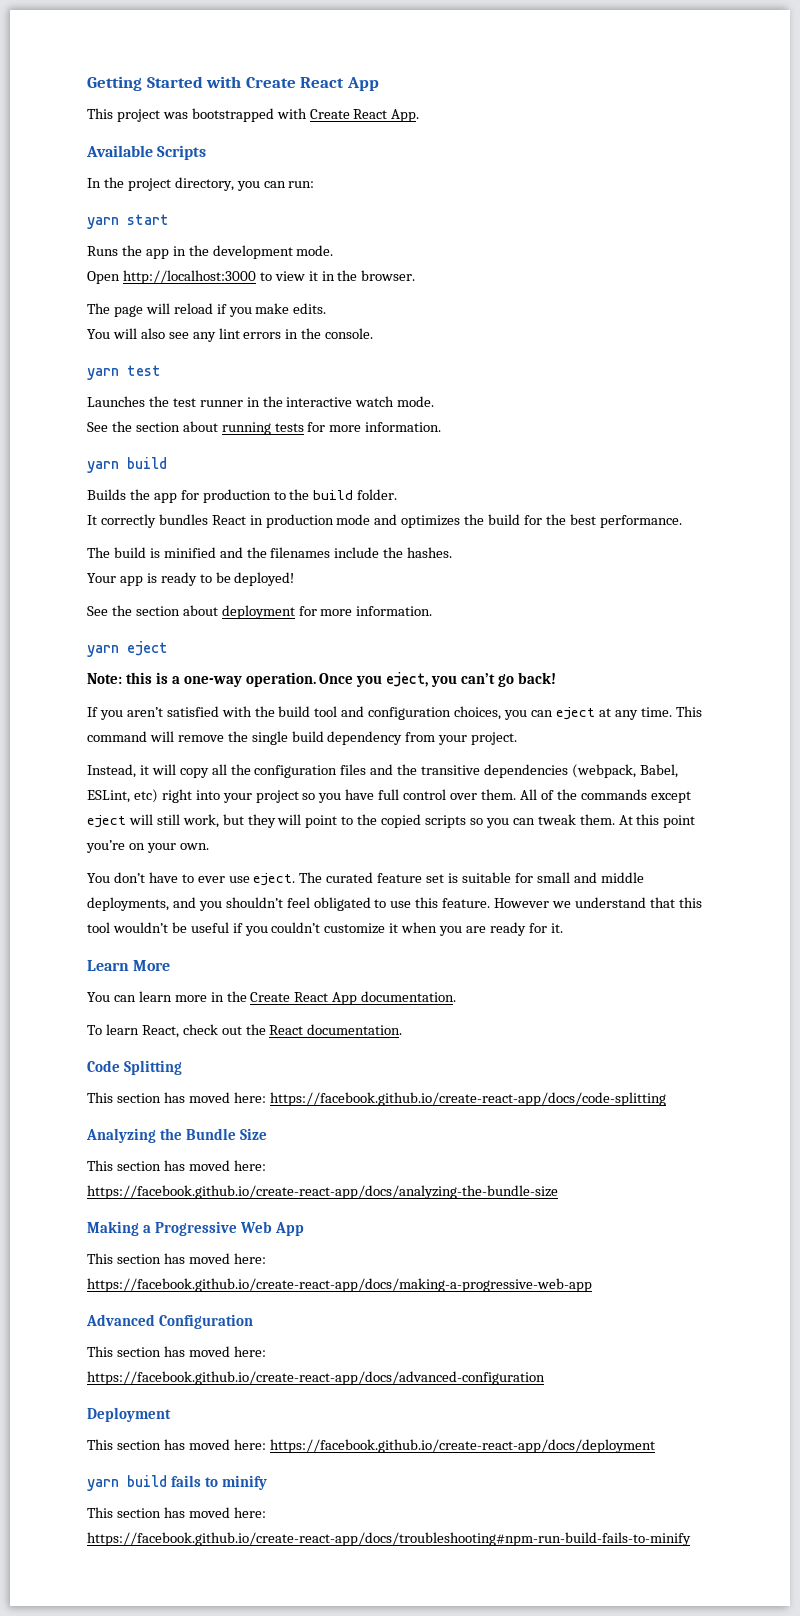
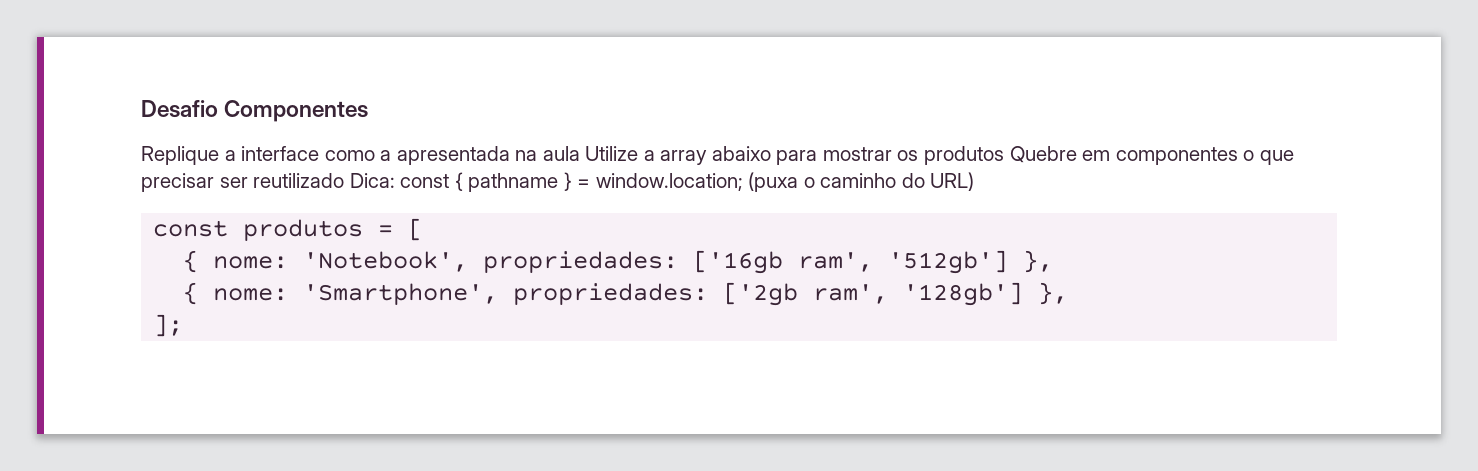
- Getting Started with Create React App
- This project was bootstrapped with Create React App.
- Available Scripts
- In the project directory, you can run:
- yarn start
- Runs the app in the development mode.
- Open http://localhost:3000 to view it in the browser.
- The page will reload if you make edits.
- You will also see any lint errors in the console.
- yarn test
- Launches the test runner in the interactive watch mode.
- See the section about running tests for more information.
- yarn build
- Builds the app for production to the build folder.
- It correctly bundles React in production mode and optimizes the build for the best performance.
- The build is minified and the filenames include the hashes.
- Your app is ready to be deployed!
- See the section about deployment for more information.
- yarn eject
- Note: this is a one-way operation. Once you eject, you can’t go back!
- If you aren’t satisfied with the build tool and configuration choices, you can eject at any time. This command will remove the single build dependency from your project.
- Instead, it will copy all the configuration files and the transitive dependencies (webpack, Babel, ESLint, etc) right into your project so you have full control over them. All of the commands except eject will still work, but they will point to the copied scripts so you can tweak them. At this point you’re on your own.
- You don’t have to ever use eject. The curated feature set is suitable for small and middle deployments, and you shouldn’t feel obligated to use this feature. However we understand that this tool wouldn’t be useful if you couldn’t customize it when you are ready for it.
- Learn More
- You can learn more in the Create React App documentation.
- To learn React, check out the React documentation.
- Code Splitting
- This section has moved here: https://facebook.github.io/create-react-app/docs/code-splitting
- Analyzing the Bundle Size
- This section has moved here: https://facebook.github.io/create-react-app/docs/analyzing-the-bundle-size
- Making a Progressive Web App
- This section has moved here: https://facebook.github.io/create-react-app/docs/making-a-progressive-web-app
- Advanced Configuration
- This section has moved here: https://facebook.github.io/create-react-app/docs/advanced-configuration
- Deployment
- This section has moved here: https://facebook.github.io/create-react-app/docs/deployment
- yarn build fails to minify
- This section has moved here: https://facebook.github.io/create-react-app/docs/troubleshooting#npm-run-build-fails-to-minify
+ Desafio Componentes
+ Replique a interface como a apresentada na aula Utilize a array abaixo para mostrar os produtos Quebre em componentes o que precisar ser reutilizado Dica: const { pathname } = window.location; (puxa o caminho do URL)
+ const produtos = [
+ { nome: 'Notebook', propriedades: ['16gb ram', '512gb'] },
+ { nome: 'Smartphone', propriedades: ['2gb ram', '128gb'] },
+ ];

